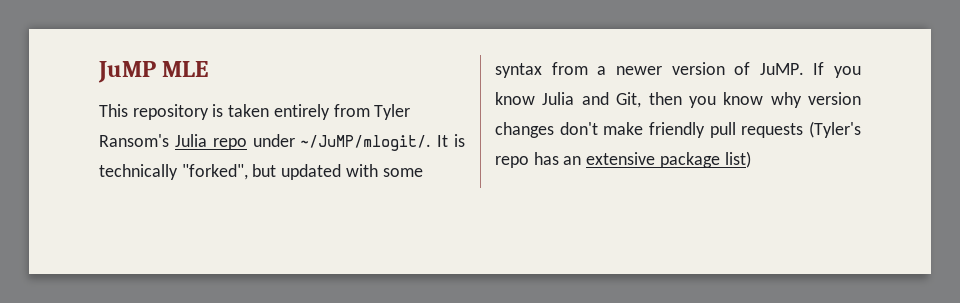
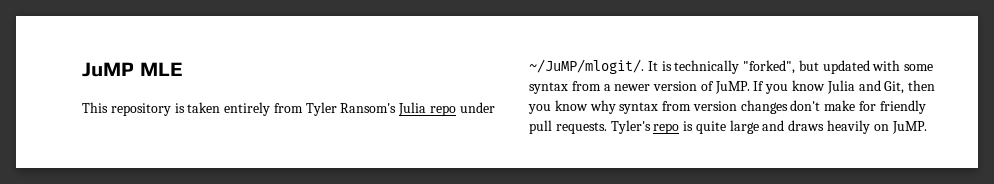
- If you know Julia and Git, then you know why version changes don't make friendly pull requests (Tyler's repo has an extensive package list)
+ If you know Julia and Git, then you know why syntax from version changes don't make for friendly pull requests. Tyler's repo is quite large and draws heavily on JuMP.

